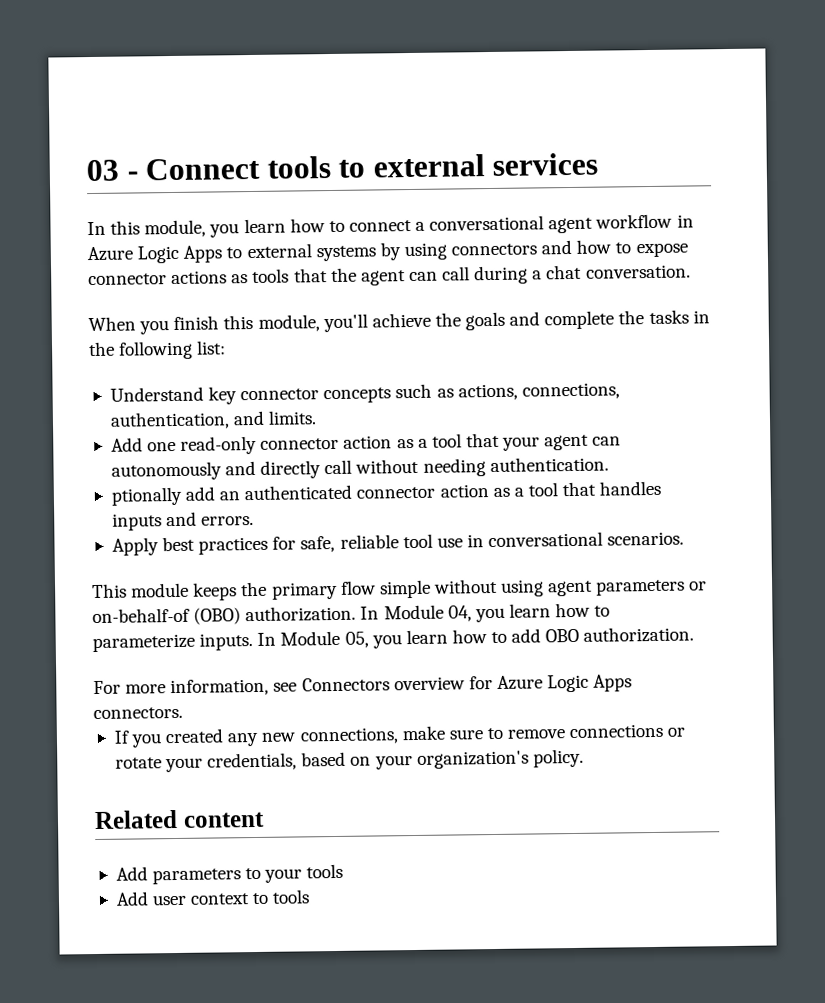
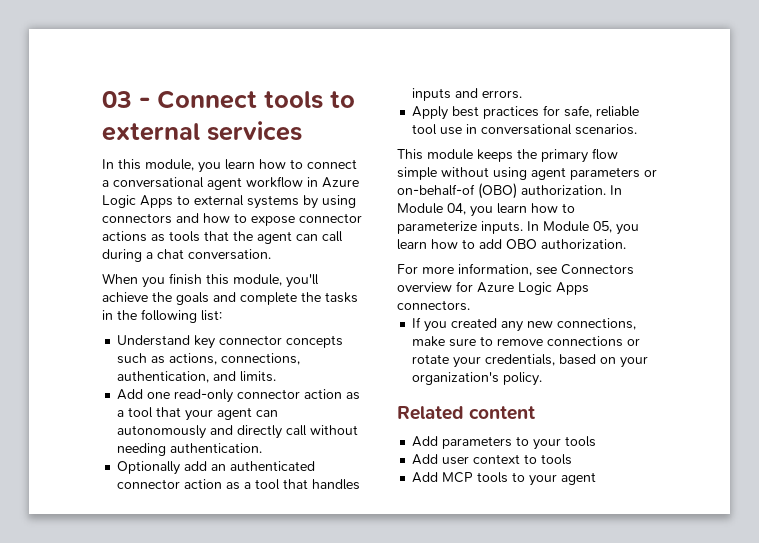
- ptionally add an authenticated connector action as a tool that handles inputs and errors.
+ Optionally add an authenticated connector action as a tool that handles inputs and errors.
+ Add MCP tools to your agent

